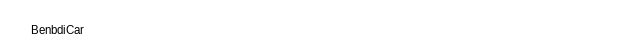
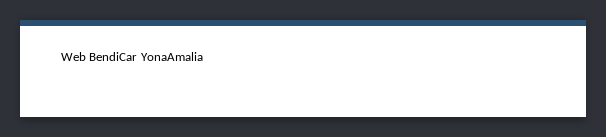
- BenbdiCar
+ Web BendiCar YonaAmalia

